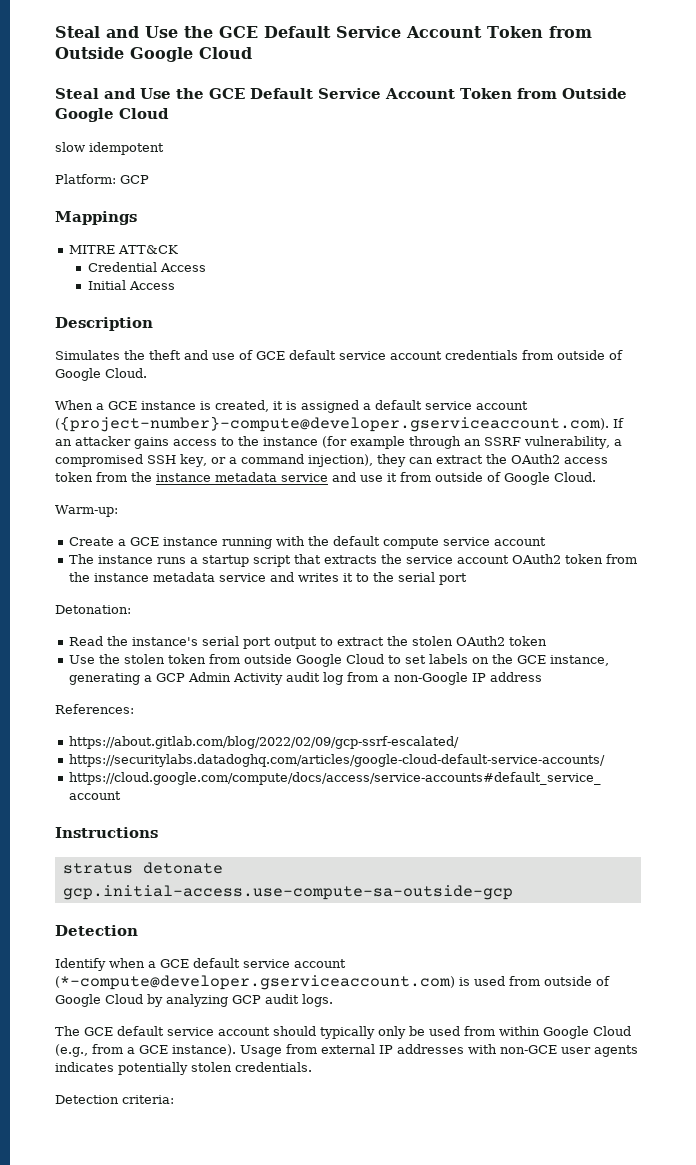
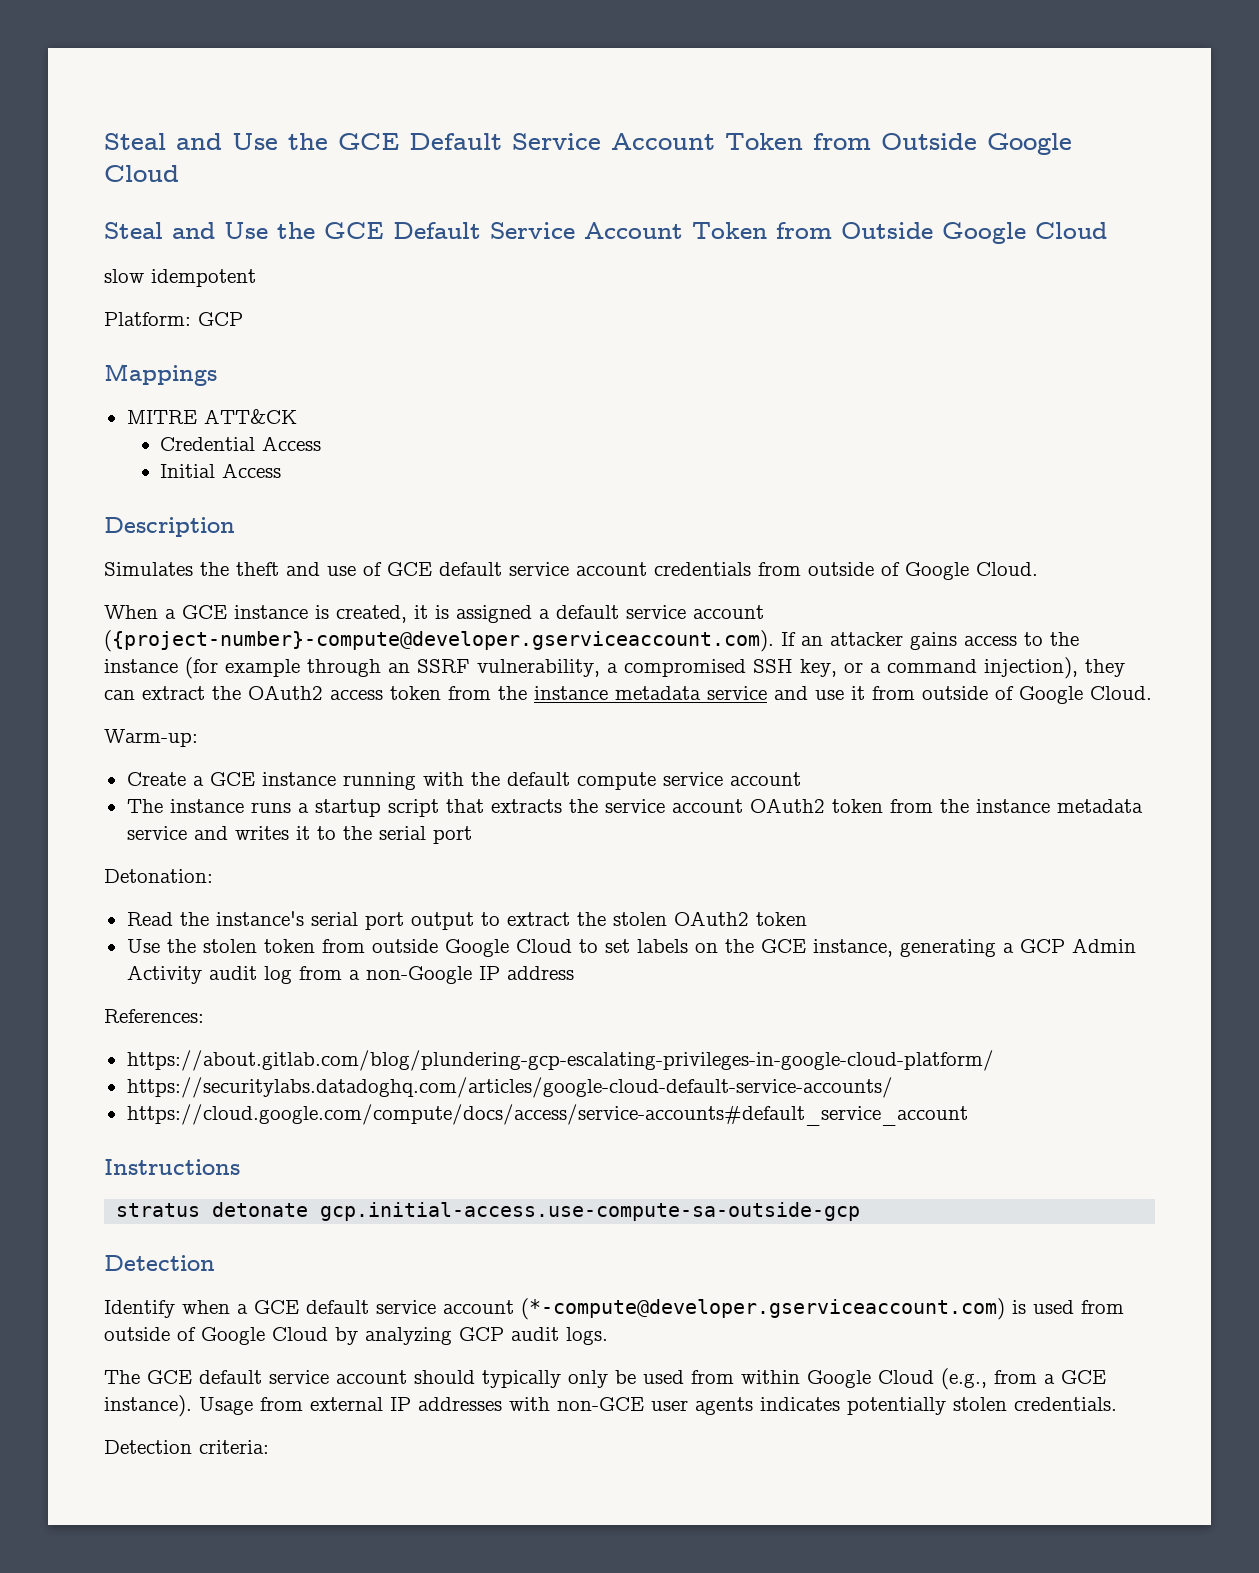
- https://about.gitlab.com/blog/2022/02/09/gcp-ssrf-escalated/
+ https://about.gitlab.com/blog/plundering-gcp-escalating-privileges-in-google-cloud-platform/

